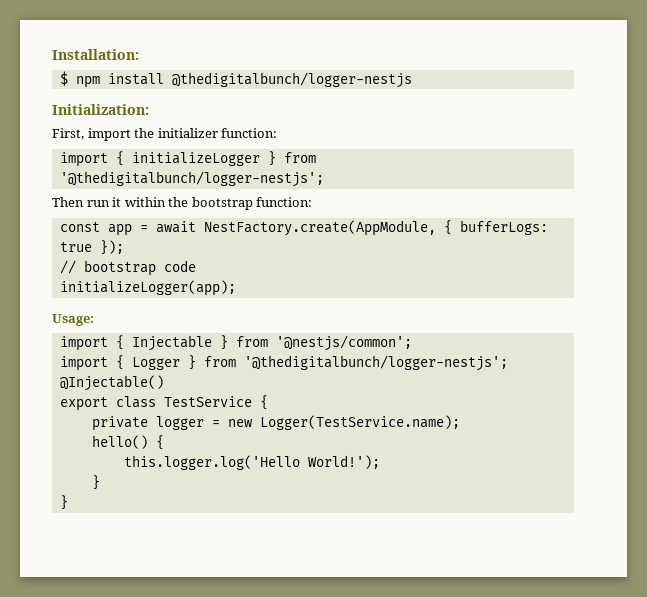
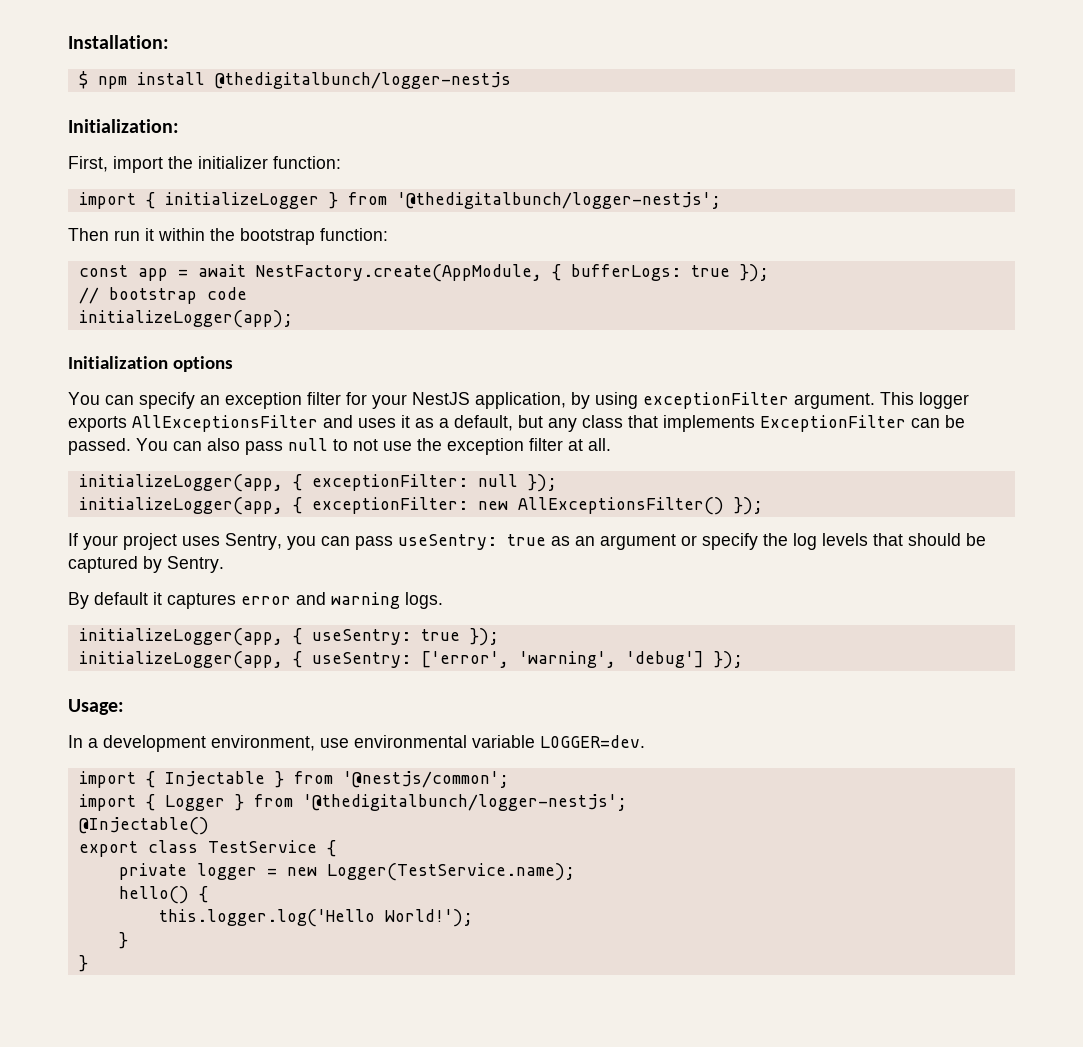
+ Initialization options
+ You can specify an exception filter for your NestJS application, by using exceptionFilter argument. This logger exports AllExceptionsFilter and uses it as a default, but any class that implements ExceptionFilter can be passed. You can also pass null to not use the exception filter at all.
+ initializeLogger(app, { exceptionFilter: null });
+ initializeLogger(app, { exceptionFilter: new AllExceptionsFilter() });
+ If your project uses Sentry, you can pass useSentry: true as an argument or specify the log levels that should be captured by Sentry.
+ By default it captures error and warning logs.
+ initializeLogger(app, { useSentry: true });
+ initializeLogger(app, { useSentry: ['error', 'warning', 'debug'] });
  Usage:
+ In a development environment, use environmental variable LOGGER=dev.

